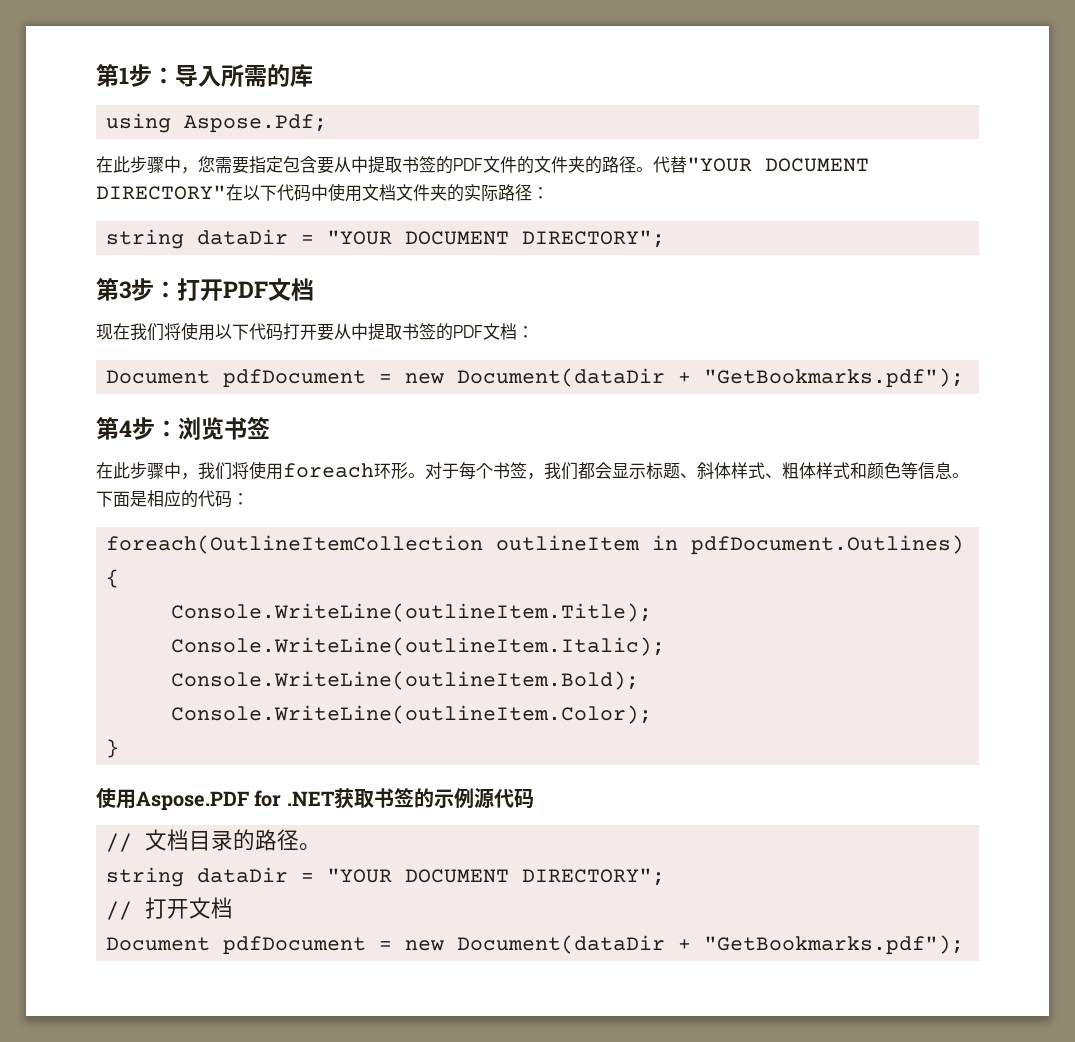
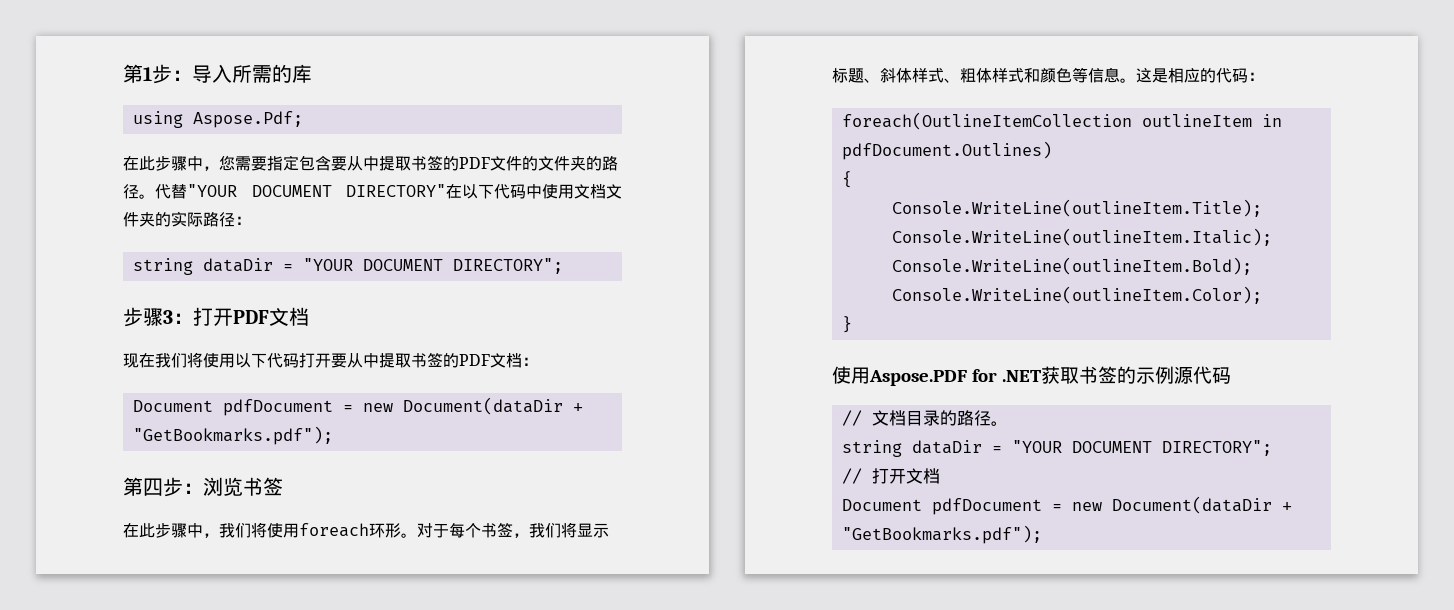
- 第3步：打开PDF文档
+ 步骤3：打开PDF文档
- 第4步：浏览书签
+ 第四步：浏览书签
- 对于每个书签，我们都会显示标题、斜体样式、粗体样式和颜色等信息。
+ 对于每个书签，我们将显示标题、斜体样式、粗体样式和颜色等信息。
- 下面是相应的代码：
+ 这是相应的代码：

